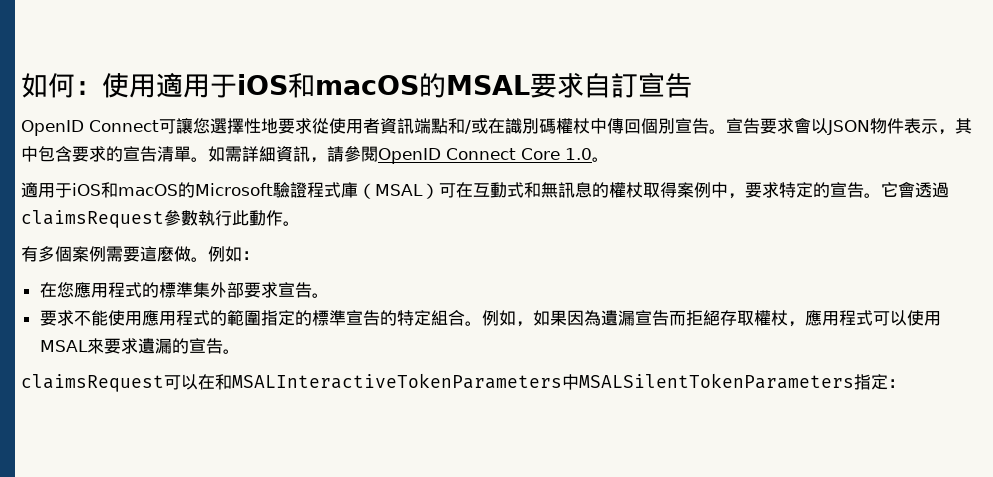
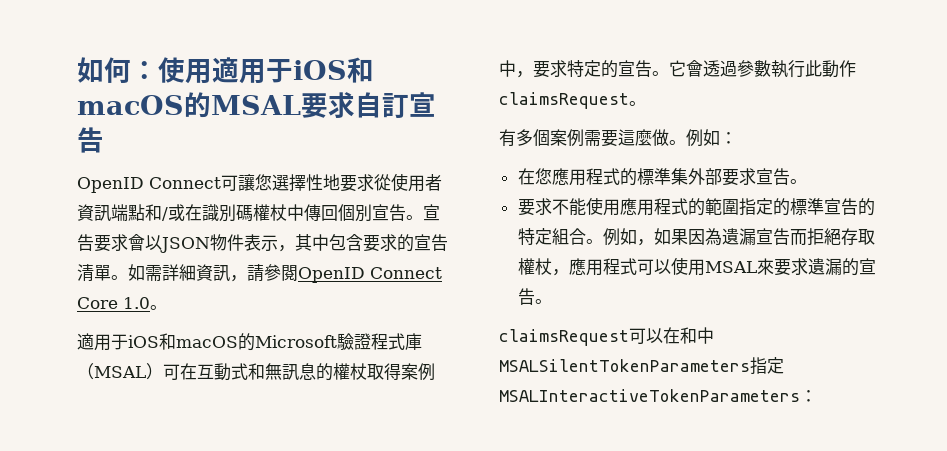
- 它會透過claimsRequest參數執行此動作。
+ 它會透過參數執行此動作claimsRequest。
- claimsRequest可以在和MSALInteractiveTokenParameters中MSALSilentTokenParameters指定：
+ claimsRequest可以在和中MSALSilentTokenParameters指定MSALInteractiveTokenParameters：

